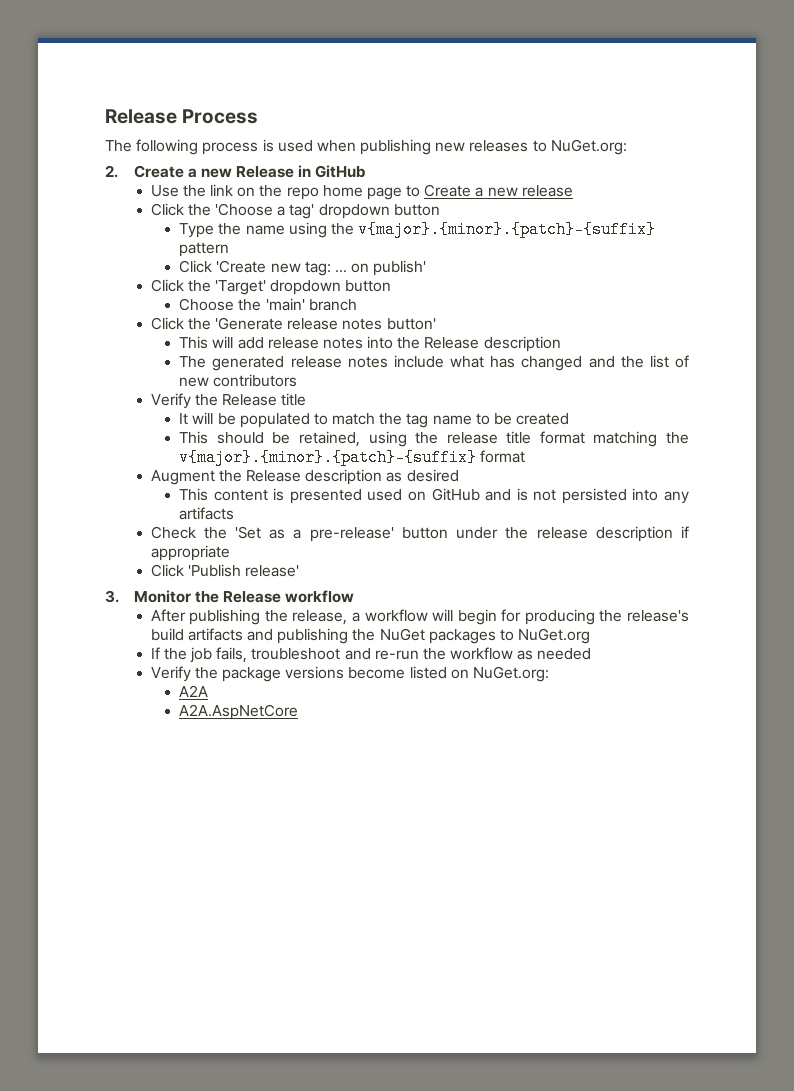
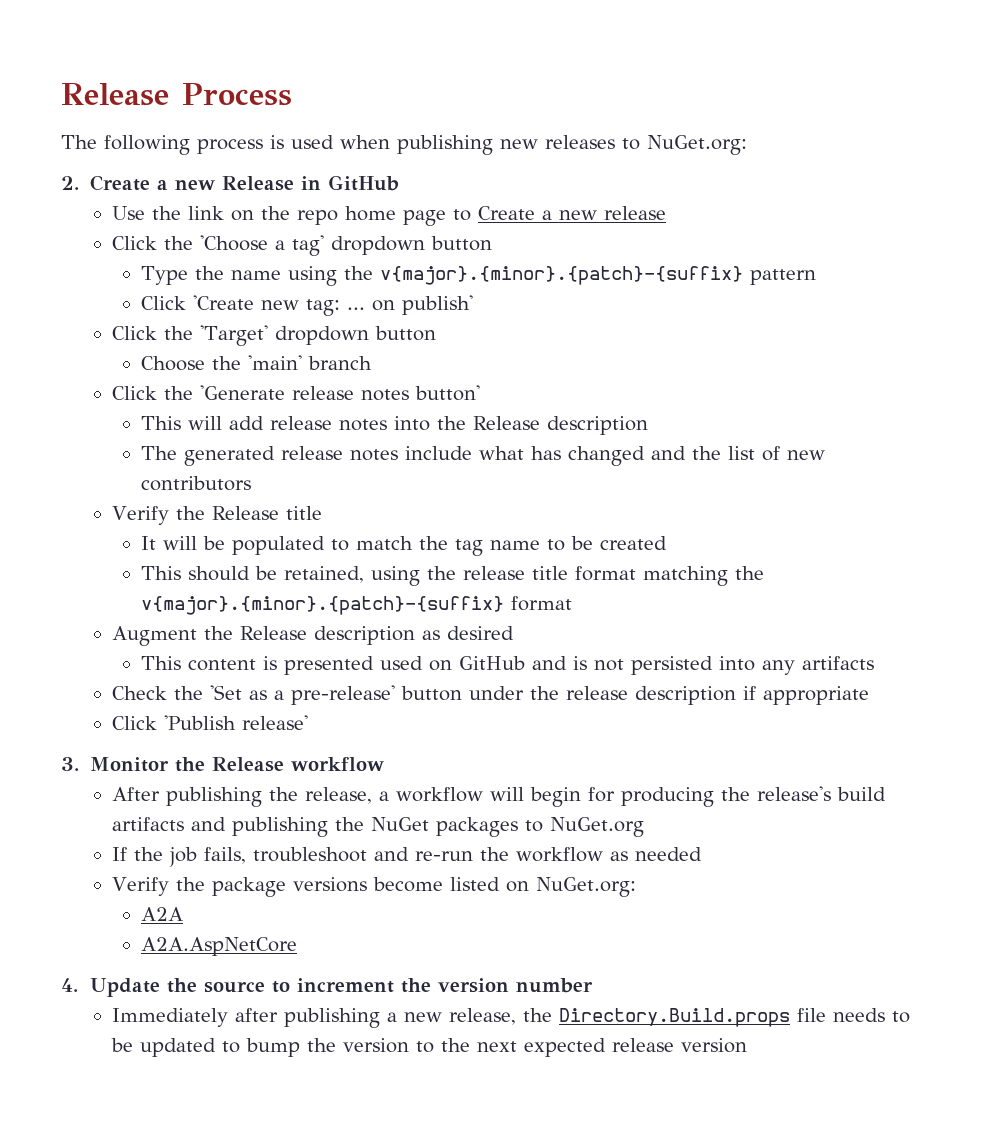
+ 4. Update the source to increment the version number
+ Immediately after publishing a new release, the Directory.Build.props file needs to be updated to bump the version to the next expected release version

